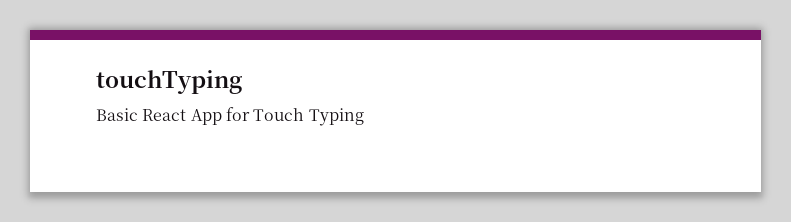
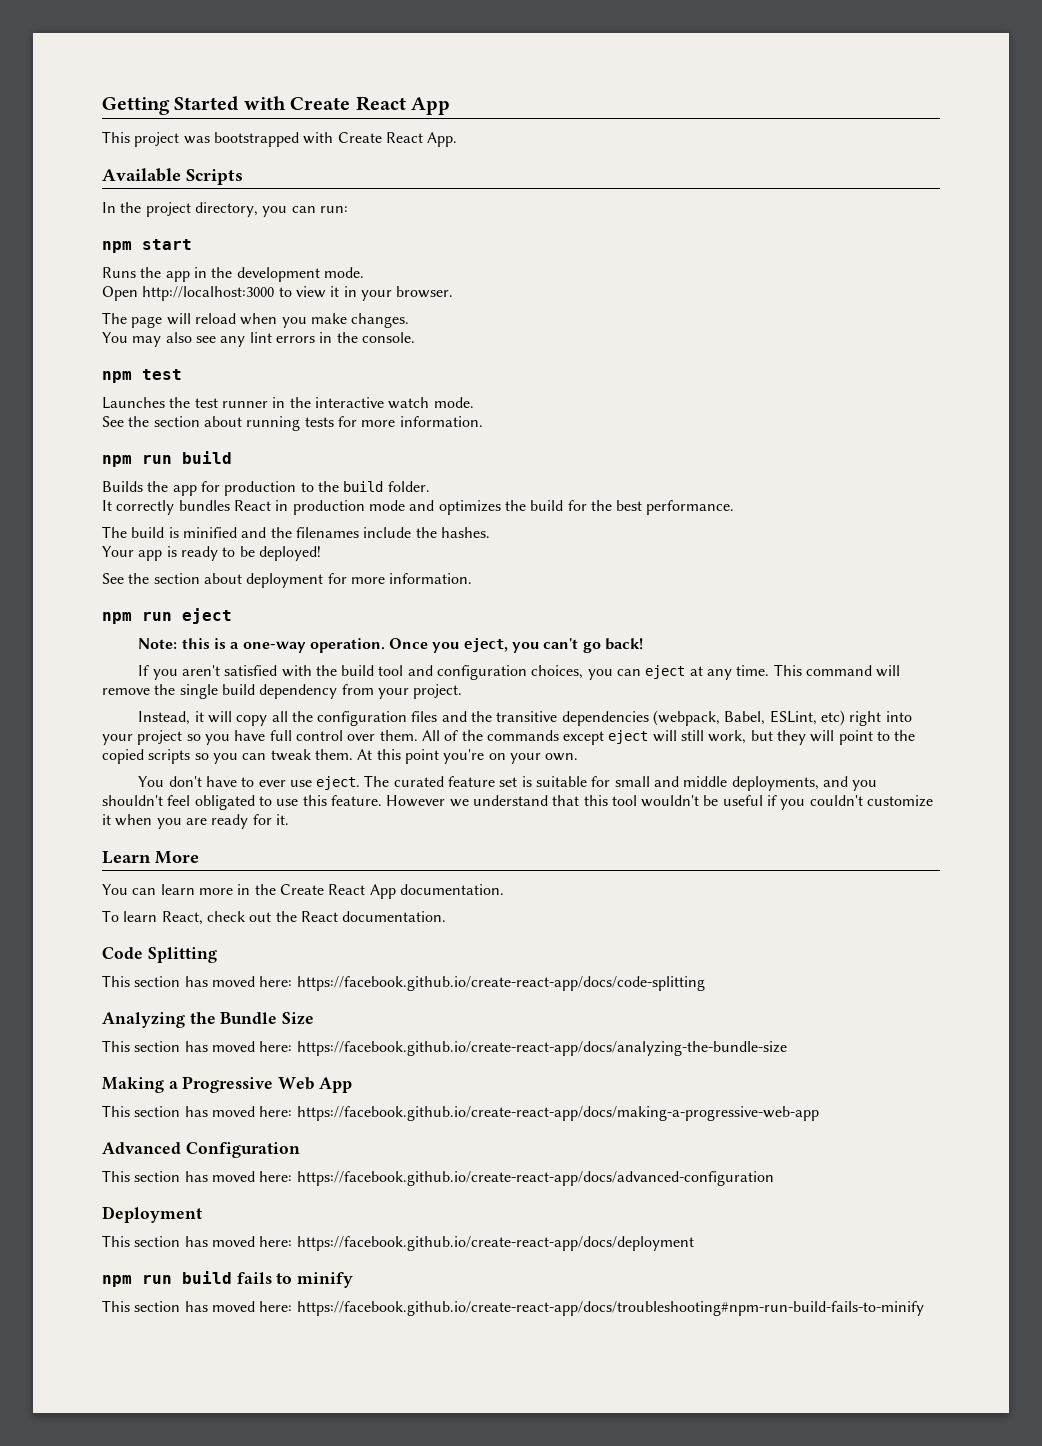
- touchTyping
- Basic React App for Touch Typing
+ Getting Started with Create React App
+ This project was bootstrapped with Create React App.
+ Available Scripts
+ In the project directory, you can run:
+ npm start
+ Runs the app in the development mode.
+ Open http://localhost:3000 to view it in your browser.
+ The page will reload when you make changes.
+ You may also see any lint errors in the console.
+ npm test
+ Launches the test runner in the interactive watch mode.
+ See the section about running tests for more information.
+ npm run build
+ Builds the app for production to the build folder.
+ It correctly bundles React in production mode and optimizes the build for the best performance.
+ The build is minified and the filenames include the hashes.
+ Your app is ready to be deployed!
+ See the section about deployment for more information.
+ npm run eject
+ Note: this is a one-way operation. Once you eject, you can't go back!
+ If you aren't satisfied with the build tool and configuration choices, you can eject at any time. This command will remove the single build dependency from your project.
+ Instead, it will copy all the configuration files and the transitive dependencies (webpack, Babel, ESLint, etc) right into your project so you have full control over them. All of the commands except eject will still work, but they will point to the copied scripts so you can tweak them. At this point you're on your own.
+ You don't have to ever use eject. The curated feature set is suitable for small and middle deployments, and you shouldn't feel obligated to use this feature. However we understand that this tool wouldn't be useful if you couldn't customize it when you are ready for it.
+ Learn More
+ You can learn more in the Create React App documentation.
+ To learn React, check out the React documentation.
+ Code Splitting
+ This section has moved here: https://facebook.github.io/create-react-app/docs/code-splitting
+ Analyzing the Bundle Size
+ This section has moved here: https://facebook.github.io/create-react-app/docs/analyzing-the-bundle-size
+ Making a Progressive Web App
+ This section has moved here: https://facebook.github.io/create-react-app/docs/making-a-progressive-web-app
+ Advanced Configuration
+ This section has moved here: https://facebook.github.io/create-react-app/docs/advanced-configuration
+ Deployment
+ This section has moved here: https://facebook.github.io/create-react-app/docs/deployment
+ npm run build fails to minify
+ This section has moved here: https://facebook.github.io/create-react-app/docs/troubleshooting#npm-run-build-fails-to-minify

